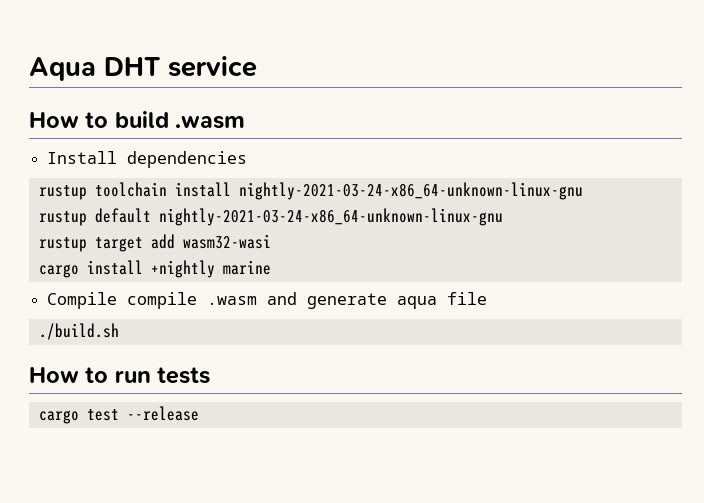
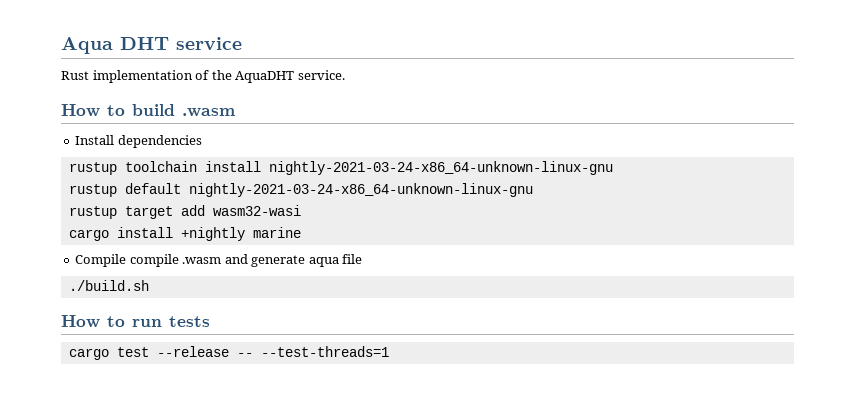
+ Rust implementation of the AquaDHT service.
- cargo test --release
+ cargo test --release -- --test-threads=1

